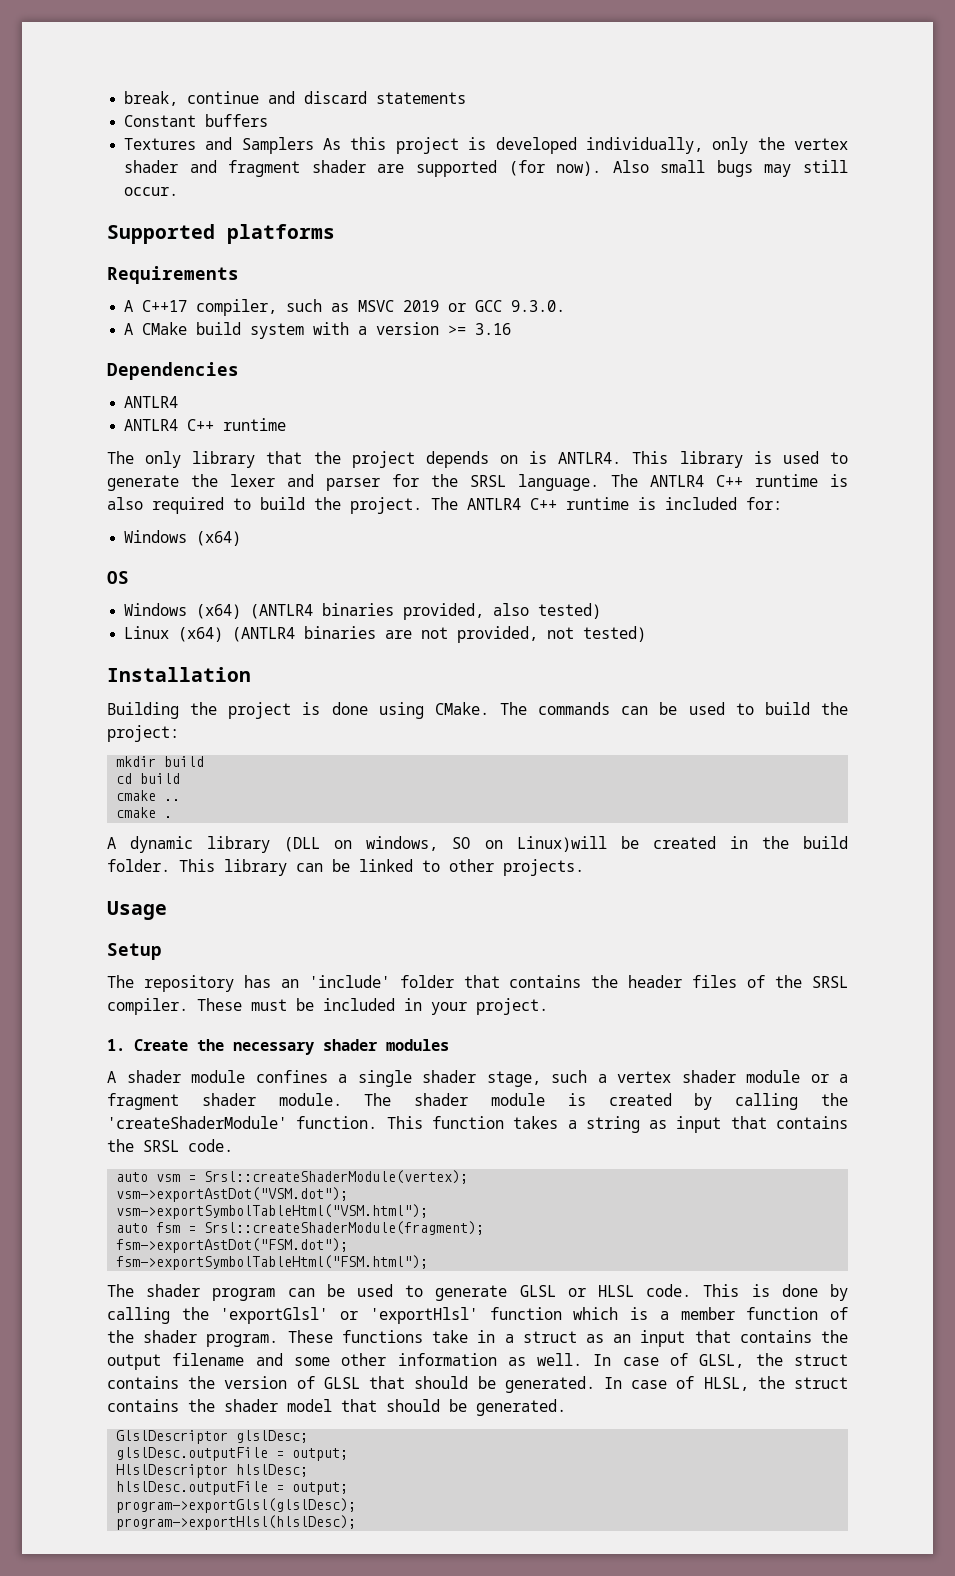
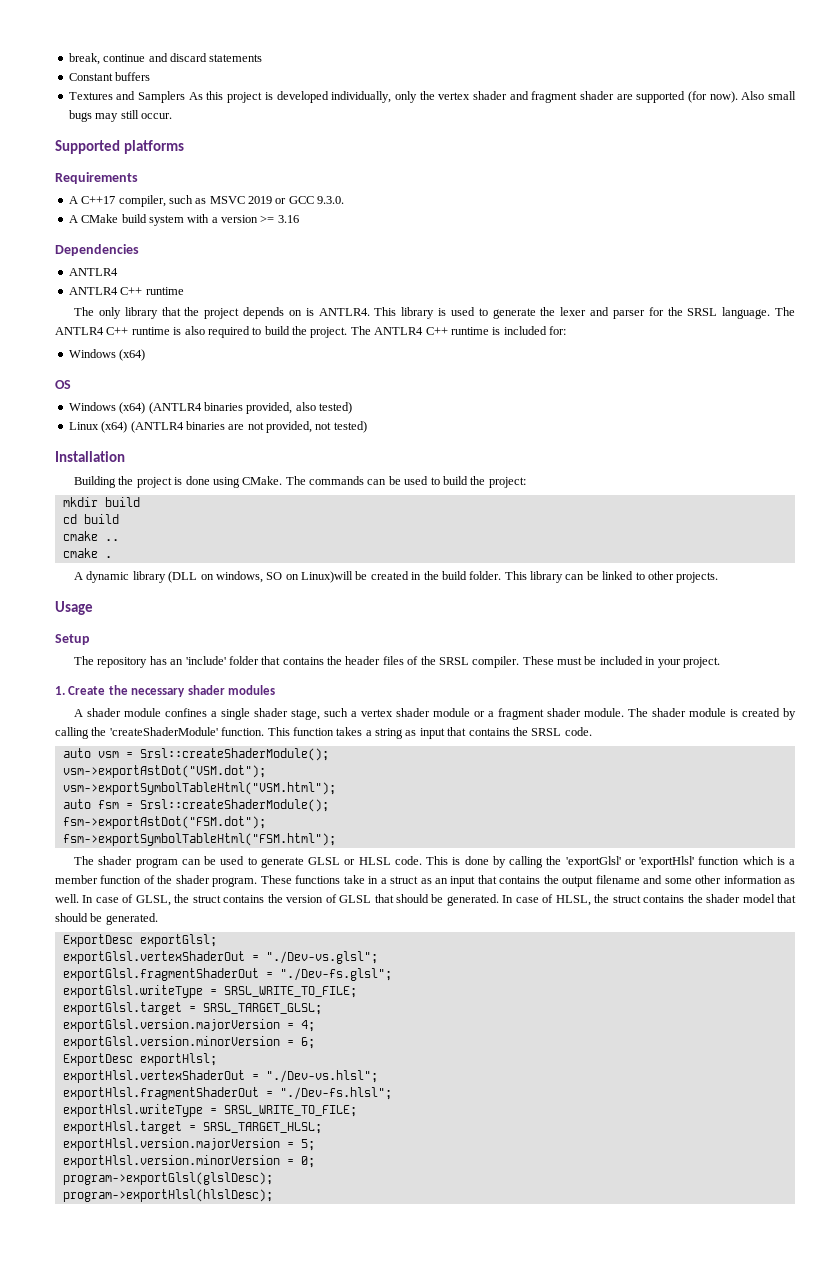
- auto vsm = Srsl::createShaderModule(vertex);
+ auto vsm = Srsl::createShaderModule();
- auto fsm = Srsl::createShaderModule(fragment);
+ auto fsm = Srsl::createShaderModule();
- GlslDescriptor glslDesc;
- glslDesc.outputFile = output;
- HlslDescriptor hlslDesc;
- hlslDesc.outputFile = output;
+ ExportDesc exportGlsl;
+ exportGlsl.vertexShaderOut = "./Dev-vs.glsl";
+ exportGlsl.fragmentShaderOut = "./Dev-fs.glsl";
+ exportGlsl.writeType = SRSL_WRITE_TO_FILE;
+ exportGlsl.target = SRSL_TARGET_GLSL;
+ exportGlsl.version.majorVersion = 4;
+ exportGlsl.version.minorVersion = 6;
+ ExportDesc exportHlsl;
+ exportHlsl.vertexShaderOut = "./Dev-vs.hlsl";
+ exportHlsl.fragmentShaderOut = "./Dev-fs.hlsl";
+ exportHlsl.writeType = SRSL_WRITE_TO_FILE;
+ exportHlsl.target = SRSL_TARGET_HLSL;
+ exportHlsl.version.majorVersion = 5;
+ exportHlsl.version.minorVersion = 0;

